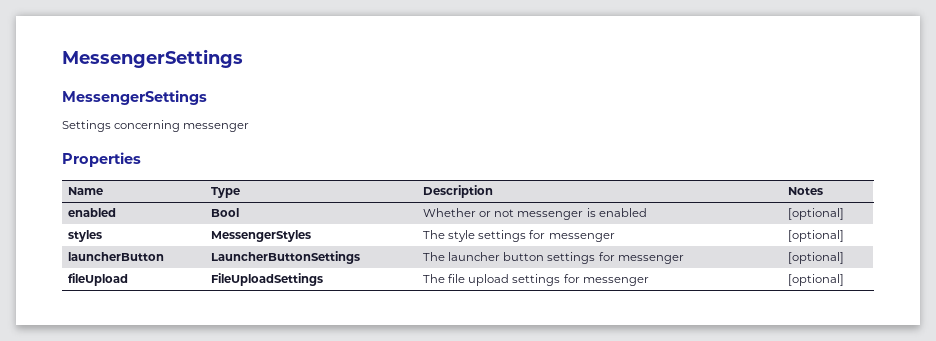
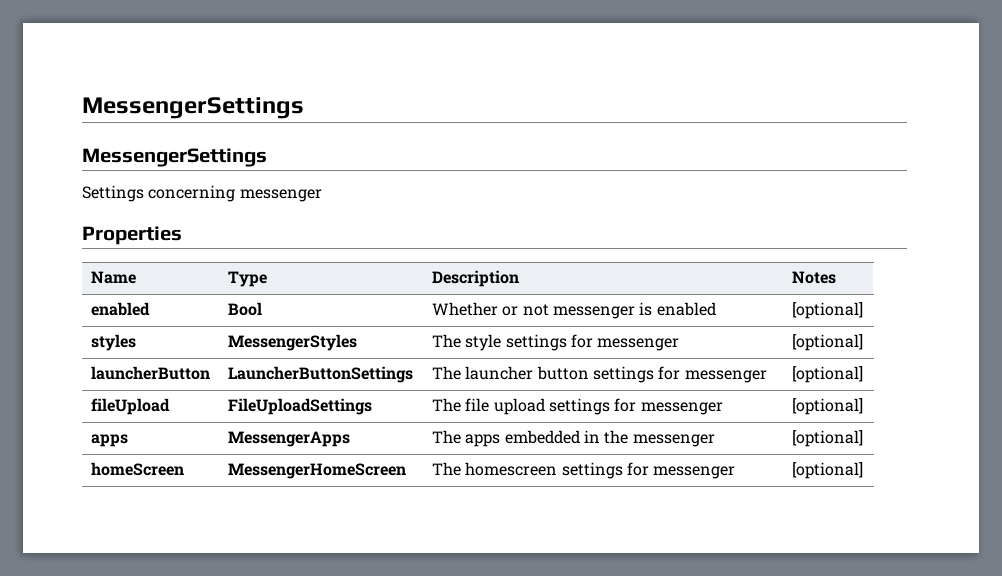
+ apps | MessengerApps | The apps embedded in the messenger | [optional]
+ homeScreen | MessengerHomeScreen | The homescreen settings for messenger | [optional]

